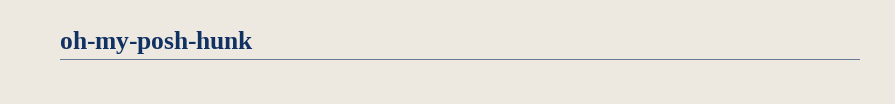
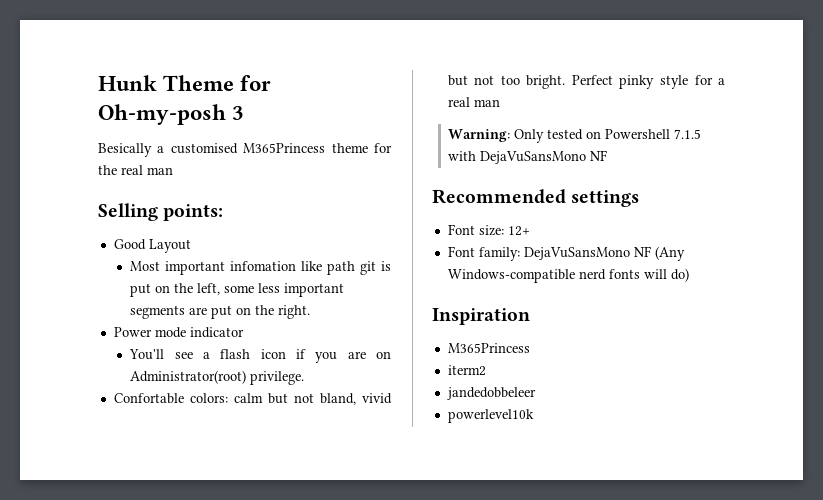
- oh-my-posh-hunk
+ Hunk Theme for Oh-my-posh 3
+ Besically a customised M365Princess theme for the real man
+ Selling points:
+ Good Layout
+ Most important infomation like path git is put on the left, some less important segments are put on the right.
+ Power mode indicator
+ You'll see a flash icon if you are on Administrator(root) privilege.
+ Confortable colors: calm but not bland, vivid but not too bright. Perfect pinky style for a real man
+ Warning: Only tested on Powershell 7.1.5 with DejaVuSansMono NF
+ Recommended settings
+ Font size: 12+
+ Font family: DejaVuSansMono NF (Any Windows-compatible nerd fonts will do)
+ Inspiration
+ M365Princess
+ iterm2
+ jandedobbeleer
+ powerlevel10k

